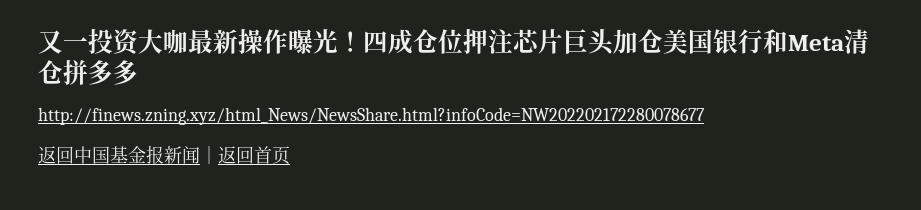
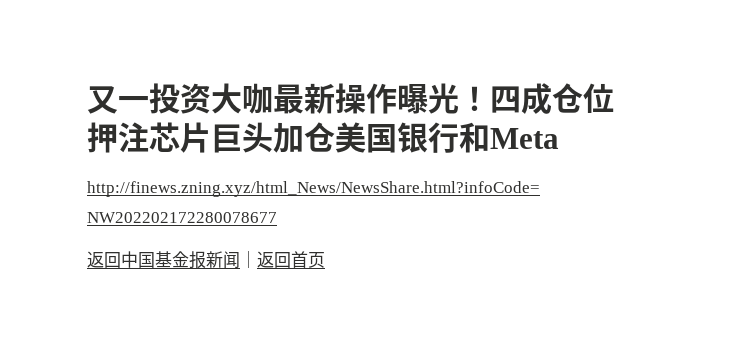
- 四成仓位押注芯片巨头加仓美国银行和Meta清仓拼多多
+ 四成仓位押注芯片巨头加仓美国银行和Meta

